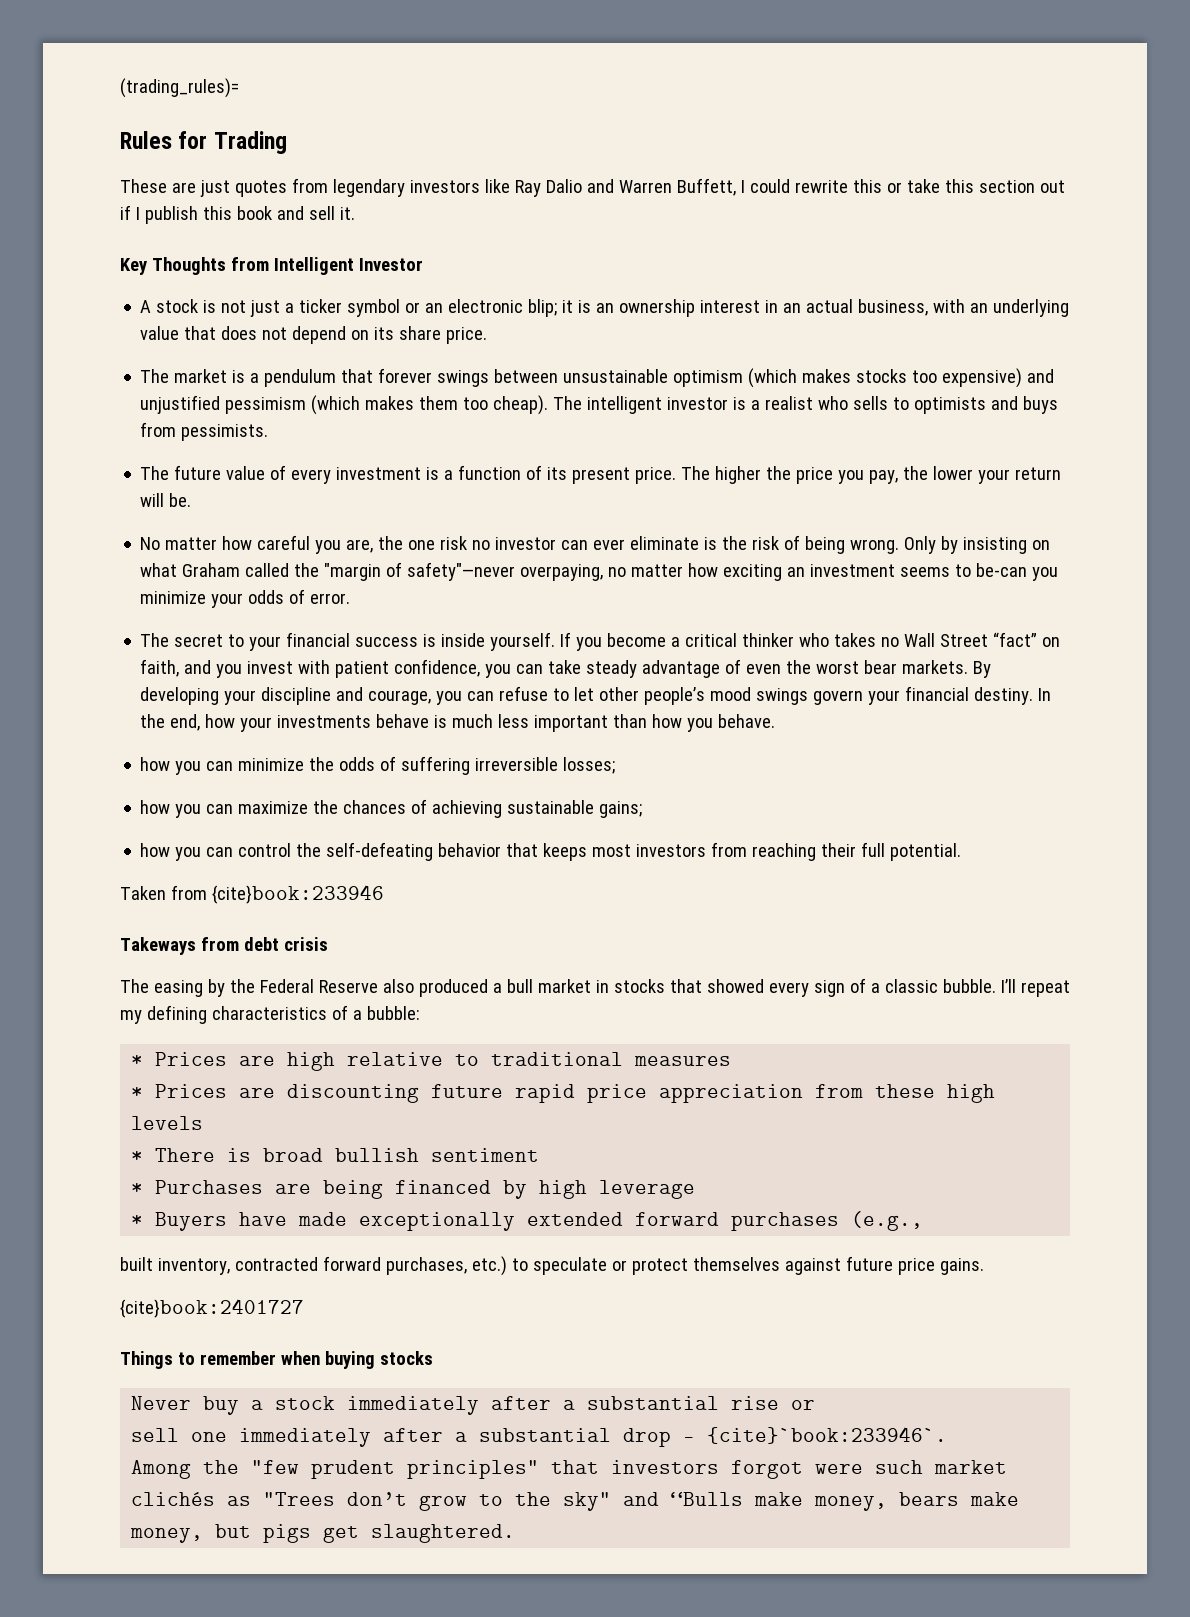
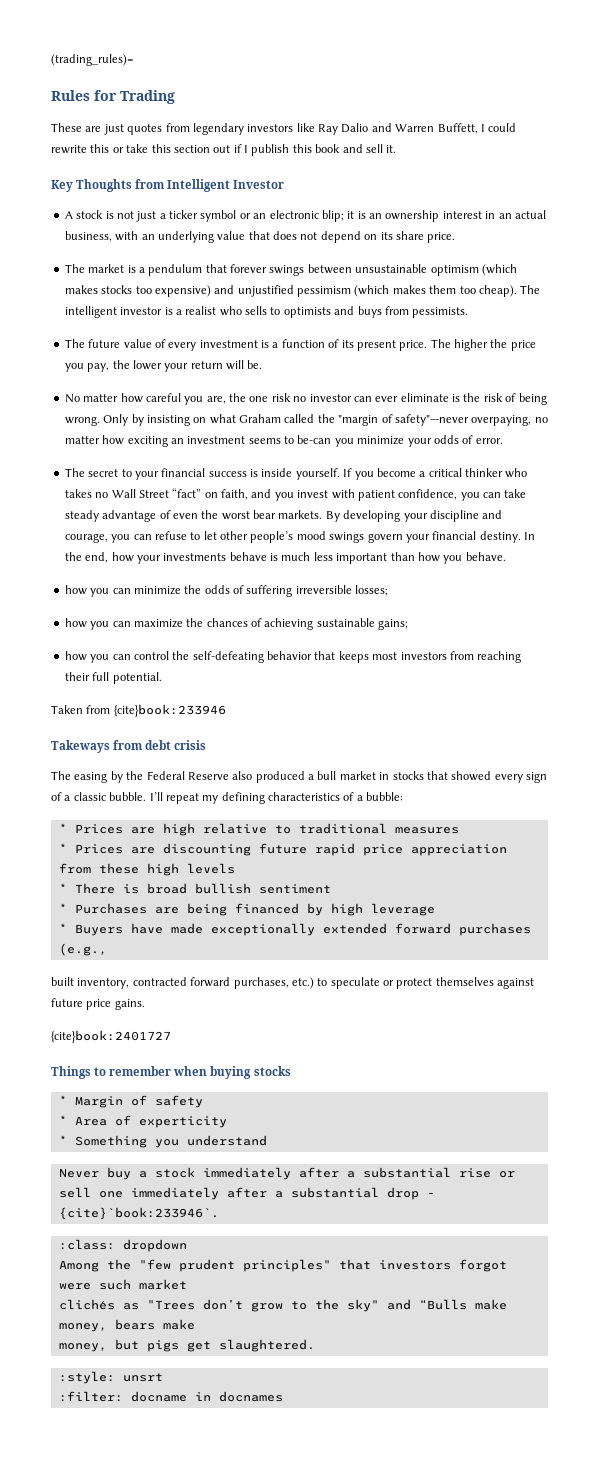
+ * Margin of safety
+ * Area of experticity
+ * Something you understand
+ :class: dropdown
+ :style: unsrt
+ :filter: docname in docnames

